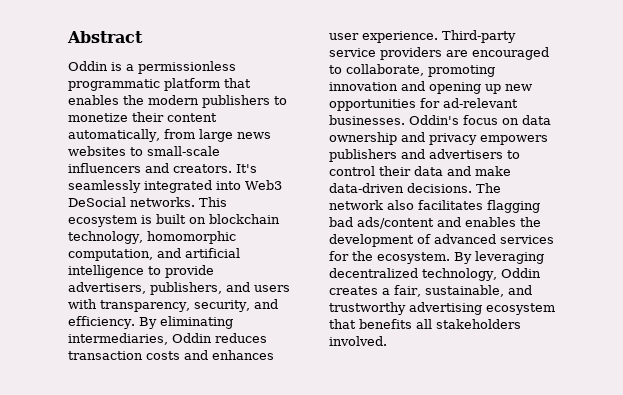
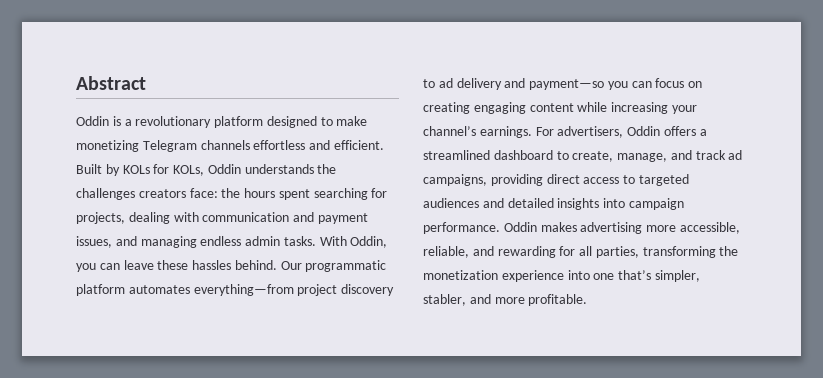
- Oddin is a permissionless programmatic platform that enables the modern publishers to monetize their content automatically, from large news websites to small-scale influencers and creators. It's seamlessly integrated into Web3 DeSocial networks. This ecosystem is built on blockchain technology, homomorphic computation, and artificial intelligence to provide advertisers, publishers, and users with transparency, security, and efficiency. By eliminating intermediaries, Oddin reduces transaction costs and enhances user experience. Third-party service providers are encouraged to collaborate, promoting innovation and opening up new opportunities for ad-relevant businesses. Oddin's focus on data ownership and privacy empowers publishers and advertisers to control their data and make data-driven decisions. The network also facilitates flagging bad ads/content and enables the development of advanced services for the ecosystem. By leveraging decentralized technology, Oddin creates a fair, sustainable, and trustworthy advertising ecosystem that benefits all stakeholders involved.
+ Oddin is a revolutionary platform designed to make monetizing Telegram channels effortless and efficient. Built by KOLs for KOLs, Oddin understands the challenges creators face: the hours spent searching for projects, dealing with communication and payment issues, and managing endless admin tasks. With Oddin, you can leave these hassles behind. Our programmatic platform automates everything—from project discovery to ad delivery and payment—so you can focus on creating engaging content while increasing your channel’s earnings. For advertisers, Oddin offers a streamlined dashboard to create, manage, and track ad campaigns, providing direct access to targeted audiences and detailed insights into campaign performance. Oddin makes advertising more accessible, reliable, and rewarding for all parties, transforming the monetization experience into one that’s simpler, stabler, and more profitable.

